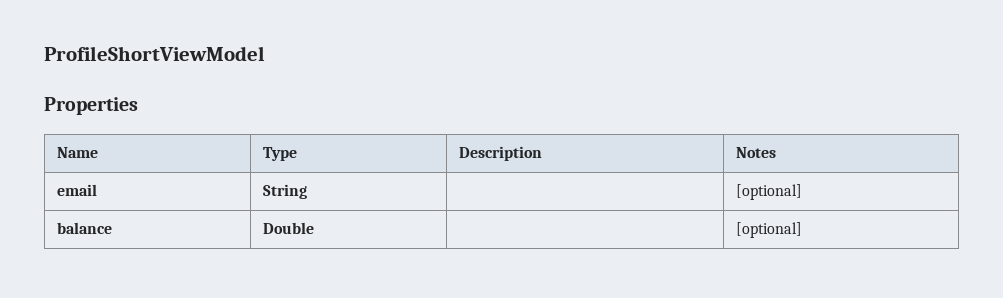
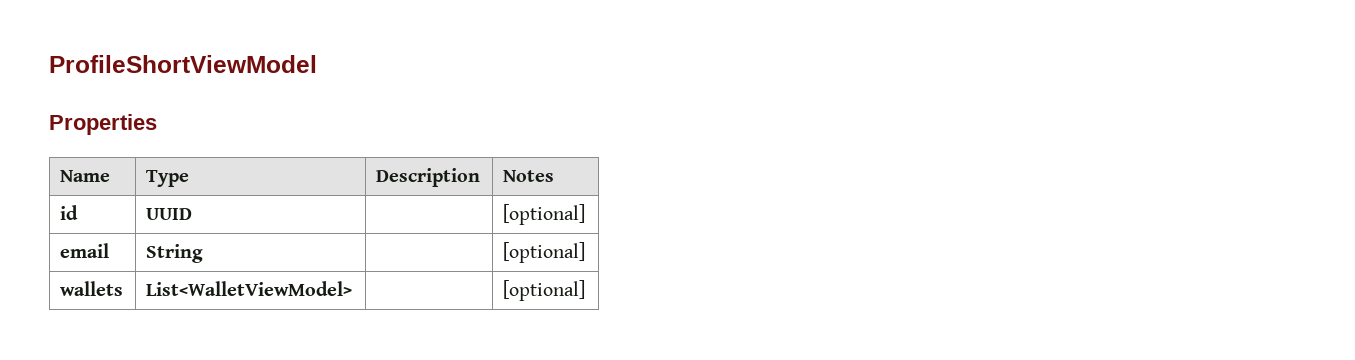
+ id | UUID | | [optional]
- balance | Double | | [optional]
+ wallets | List<WalletViewModel> | | [optional]

